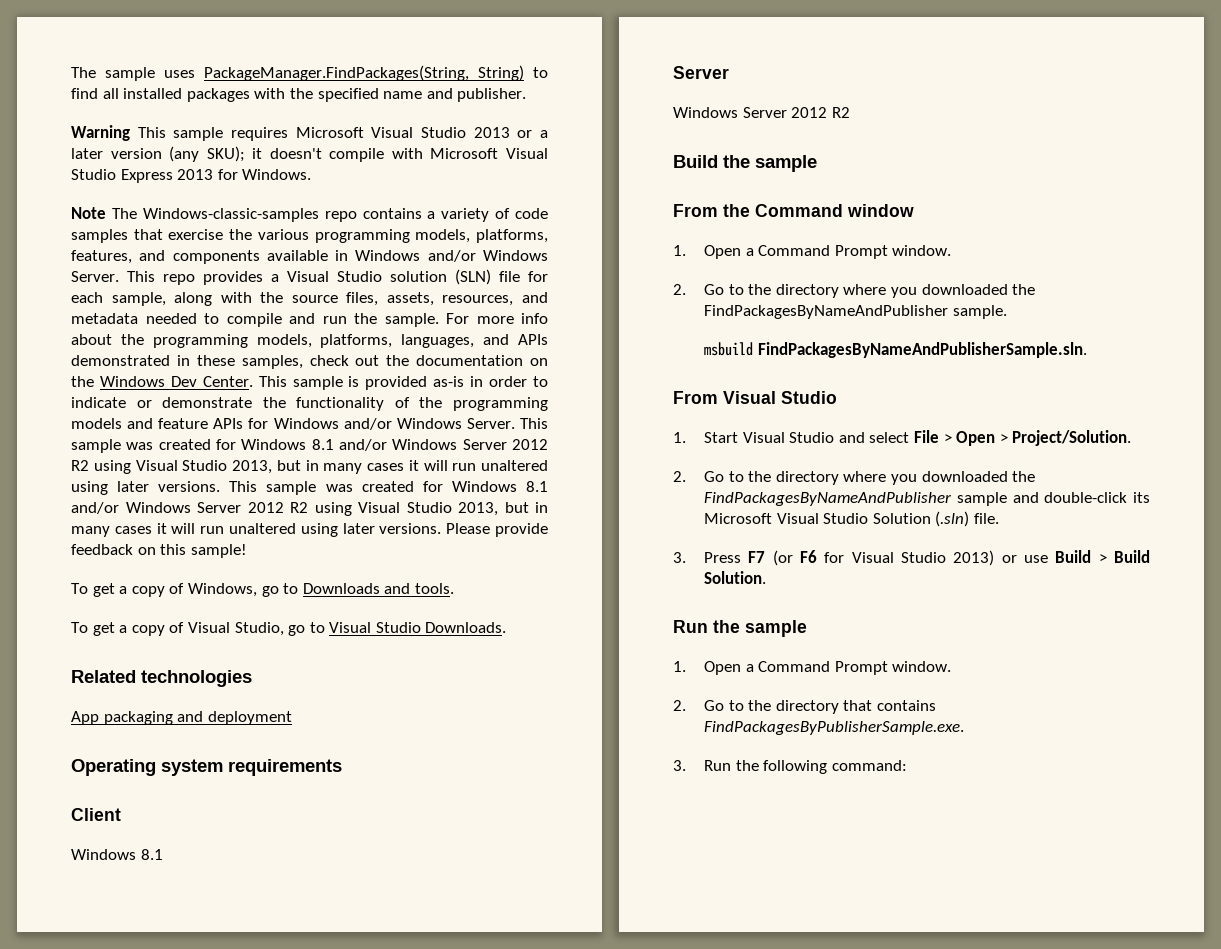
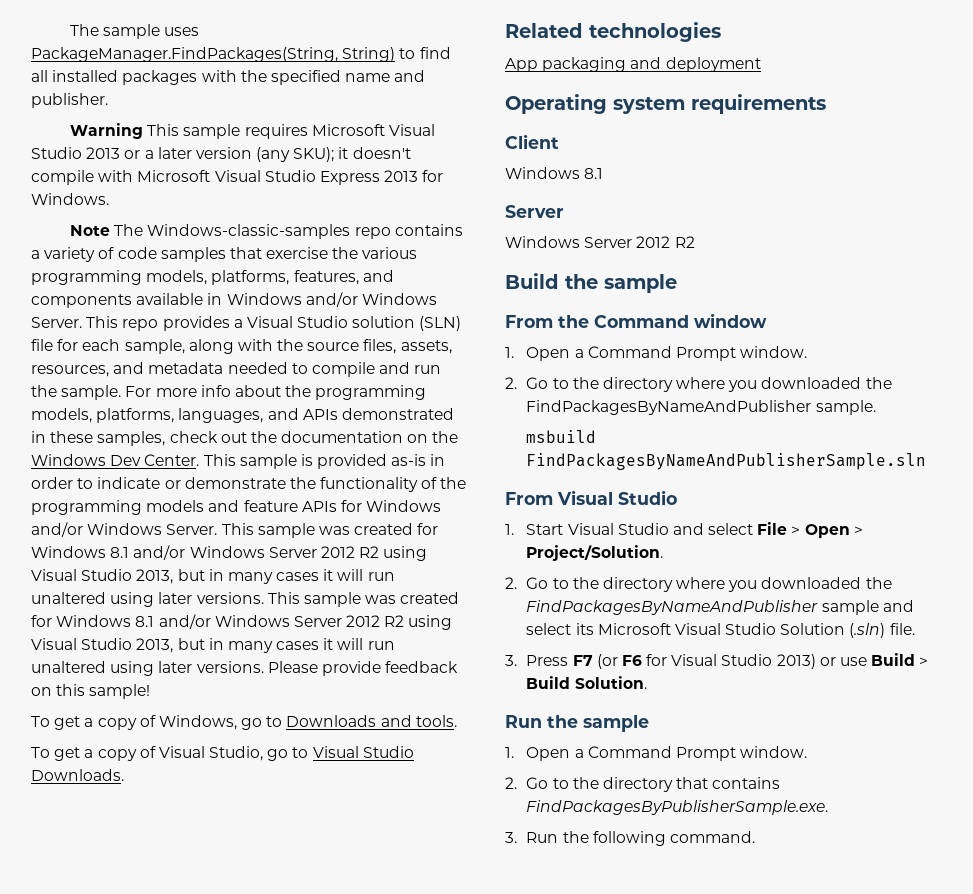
- msbuild FindPackagesByNameAndPublisherSample.sln.
+ msbuild FindPackagesByNameAndPublisherSample.sln
- 2. Go to the directory where you downloaded the FindPackagesByNameAndPublisher sample and double-click its Microsoft Visual Studio Solution (.sln) file.
+ 2. Go to the directory where you downloaded the FindPackagesByNameAndPublisher sample and select its Microsoft Visual Studio Solution (.sln) file.
- 3. Run the following command:
+ 3. Run the following command.

